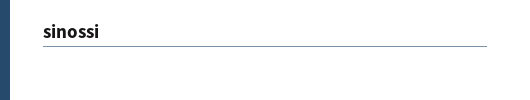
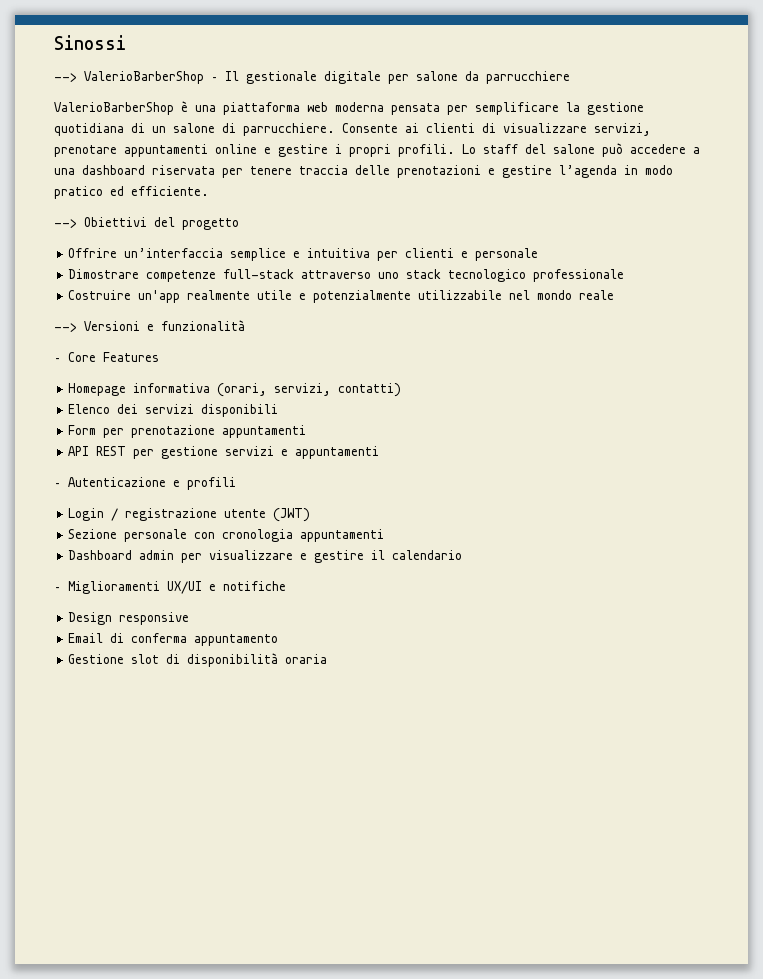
- sinossi
+ Sinossi
+ --> ValerioBarberShop – Il gestionale digitale per salone da parrucchiere
+ ValerioBarberShop è una piattaforma web moderna pensata per semplificare la gestione quotidiana di un salone di parrucchiere. Consente ai clienti di visualizzare servizi, prenotare appuntamenti online e gestire i propri profili. Lo staff del salone può accedere a una dashboard riservata per tenere traccia delle prenotazioni e gestire l’agenda in modo pratico ed efficiente.
+ --> Obiettivi del progetto
+ Offrire un’interfaccia semplice e intuitiva per clienti e personale
+ Dimostrare competenze full-stack attraverso uno stack tecnologico professionale
+ Costruire un'app realmente utile e potenzialmente utilizzabile nel mondo reale
+ --> Versioni e funzionalità
+ – Core Features
+ Homepage informativa (orari, servizi, contatti)
+ Elenco dei servizi disponibili
+ Form per prenotazione appuntamenti
+ API REST per gestione servizi e appuntamenti
+ – Autenticazione e profili
+ Login / registrazione utente (JWT)
+ Sezione personale con cronologia appuntamenti
+ Dashboard admin per visualizzare e gestire il calendario
+ – Miglioramenti UX/UI e notifiche
+ Design responsive
+ Email di conferma appuntamento
+ Gestione slot di disponibilità oraria

